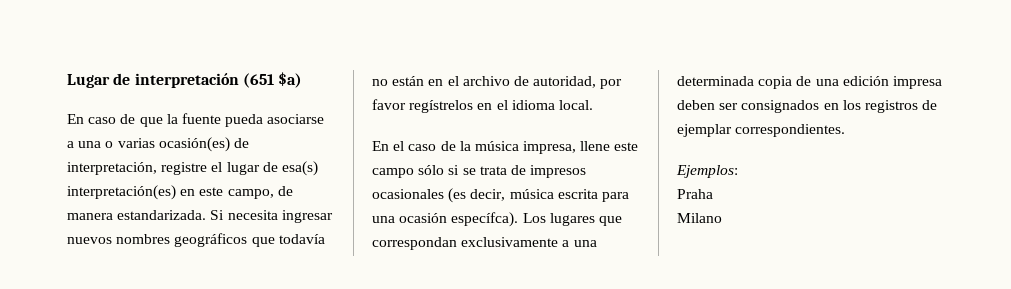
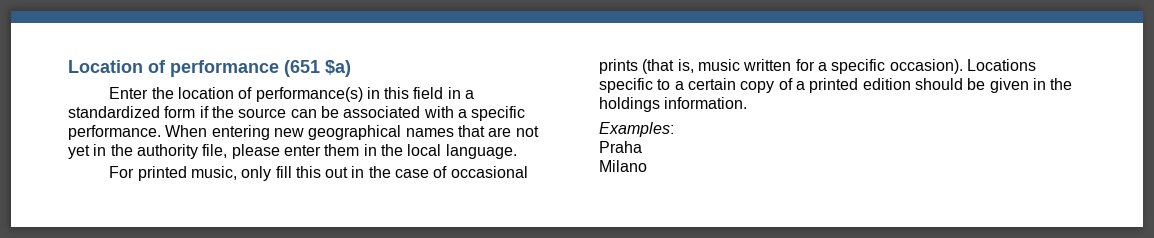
- Lugar de interpretación (651 $a)
+ Location of performance (651 $a)
- En caso de que la fuente pueda asociarse a una o varias ocasión(es) de interpretación, registre el lugar de esa(s) interpretación(es) en este campo, de manera estandarizada. Si necesita ingresar nuevos nombres geográficos que todavía no están en el archivo de autoridad, por favor regístrelos en el idioma local.
- En el caso de la música impresa, llene este campo sólo si se trata de impresos ocasionales (es decir, música escrita para una ocasión específca). Los lugares que correspondan exclusivamente a una determinada copia de una edición impresa deben ser consignados en los registros de ejemplar correspondientes.
- Ejemplos:
+ Enter the location of performance(s) in this field in a standardized form if the source can be associated with a specific performance. When entering new geographical names that are not yet in the authority file, please enter them in the local language.
+ For printed music, only fill this out in the case of occasional prints (that is, music written for a specific occasion). Locations specific to a certain copy of a printed edition should be given in the holdings information.
+ Examples:

